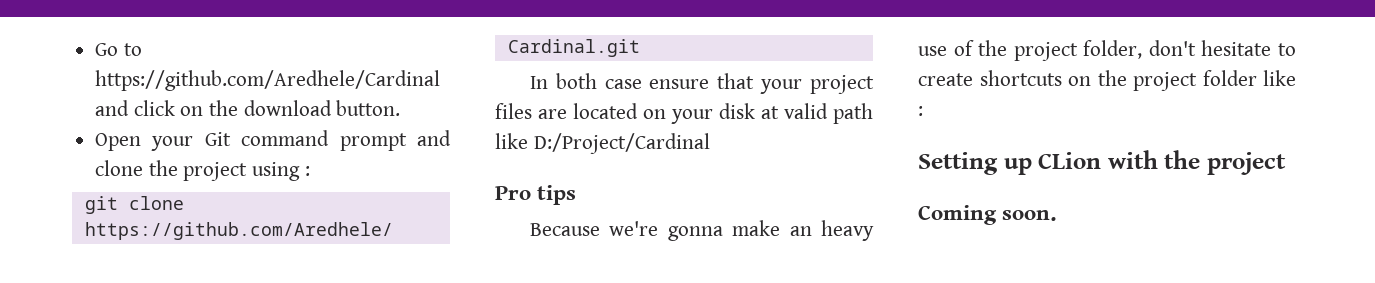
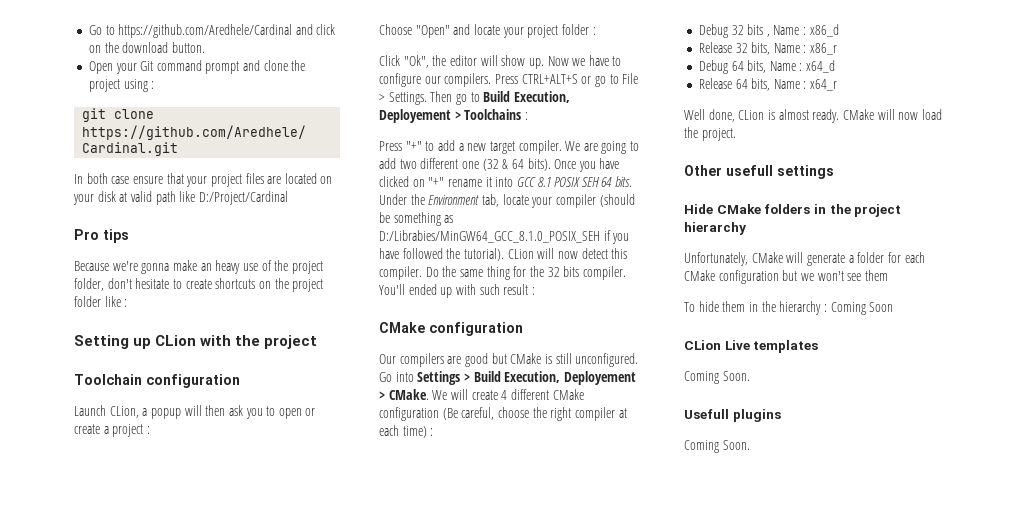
- Coming soon.
+ Toolchain configuration
+ Launch CLion, a popup will then ask you to open or create a project :
+ Choose "Open" and locate your project folder :
+ Click "Ok", the editor will show up. Now we have to configure our compilers. Press CTRL+ALT+S or go to File > Settings. Then go to Build Execution, Deployement > Toolchains :
+ Press "+" to add a new target compiler. We are going to add two different one (32 & 64 bits). Once you have clicked on "+" rename it into GCC 8.1 POSIX SEH 64 bits. Under the Environment tab, locate your compiler (should be something as D:/Librabies/MinGW64_GCC_8.1.0_POSIX_SEH if you have followed the tutorial). CLion will now detect this compiler. Do the same thing for the 32 bits compiler. You'll ended up with such result :
+ CMake configuration
+ Our compilers are good but CMake is still unconfigured. Go into Settings > Build Execution, Deployement > CMake. We will create 4 different CMake configuration (Be careful, choose the right compiler at each time) :
+ Debug 32 bits , Name : x86_d
+ Release 32 bits, Name : x86_r
+ Debug 64 bits, Name : x64_d
+ Release 64 bits, Name : x64_r
+ Well done, CLion is almost ready. CMake will now load the project.
+ Other usefull settings
+ Hide CMake folders in the project hierarchy
+ Unfortunately, CMake will generate a folder for each CMake configuration but we won't see them
+ To hide them in the hierarchy : Coming Soon
+ CLion Live templates
+ Coming Soon.
+ Usefull plugins
+ Coming Soon.

